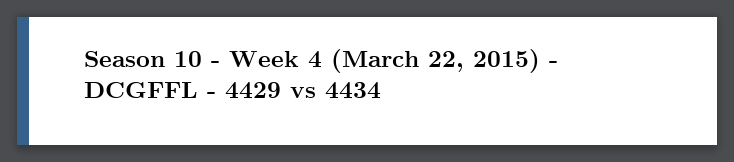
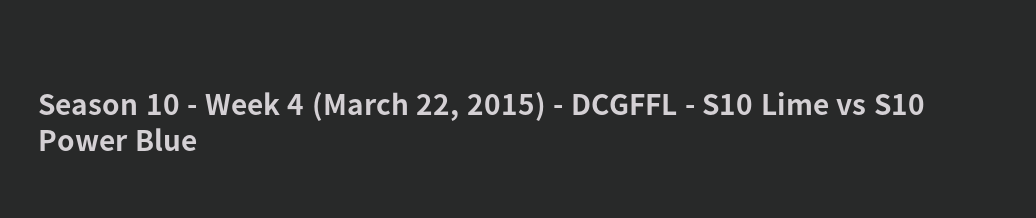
- Season 10 - Week 4 (March 22, 2015) - DCGFFL - 4429 vs 4434
+ Season 10 - Week 4 (March 22, 2015) - DCGFFL - S10 Lime vs S10 Power Blue

